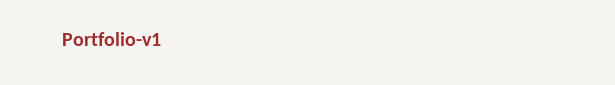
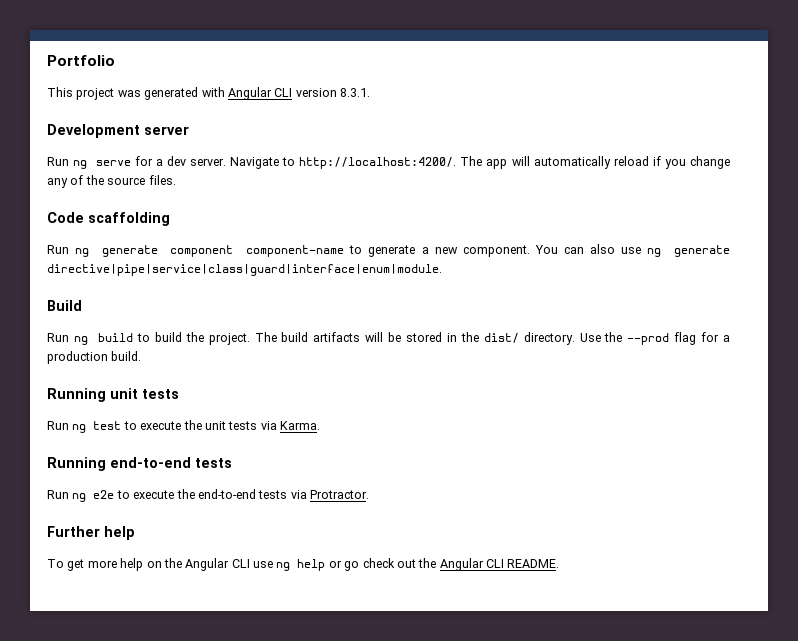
- Portfolio-v1
+ Portfolio
+ This project was generated with Angular CLI version 8.3.1.
+ Development server
+ Run ng serve for a dev server. Navigate to http://localhost:4200/. The app will automatically reload if you change any of the source files.
+ Code scaffolding
+ Run ng generate component component-name to generate a new component. You can also use ng generate directive|pipe|service|class|guard|interface|enum|module.
+ Build
+ Run ng build to build the project. The build artifacts will be stored in the dist/ directory. Use the --prod flag for a production build.
+ Running unit tests
+ Run ng test to execute the unit tests via Karma.
+ Running end-to-end tests
+ Run ng e2e to execute the end-to-end tests via Protractor.
+ Further help
+ To get more help on the Angular CLI use ng help or go check out the Angular CLI README.

